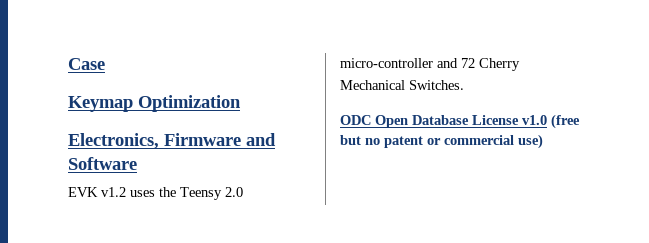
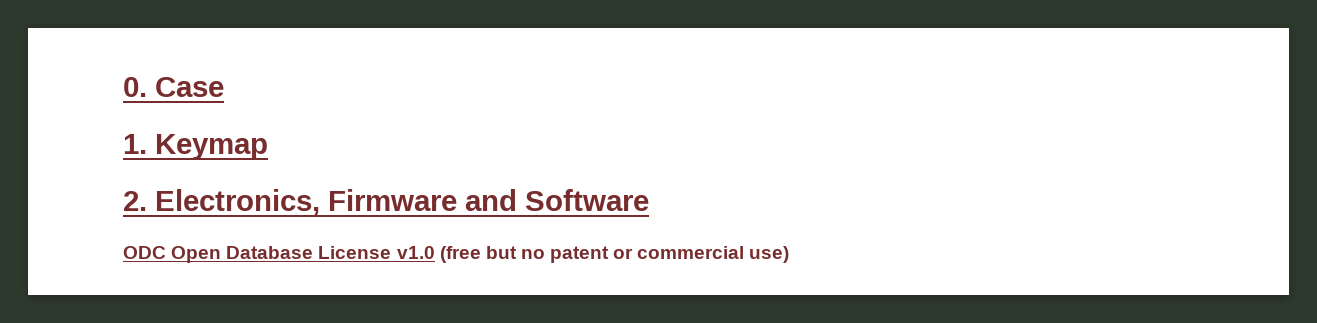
- Case
+ 0. Case
- Keymap Optimization
- Electronics, Firmware and Software
+ 1. Keymap
+ 2. Electronics, Firmware and Software
- EVK v1.2 uses the Teensy 2.0 micro-controller and 72 Cherry Mechanical Switches.

